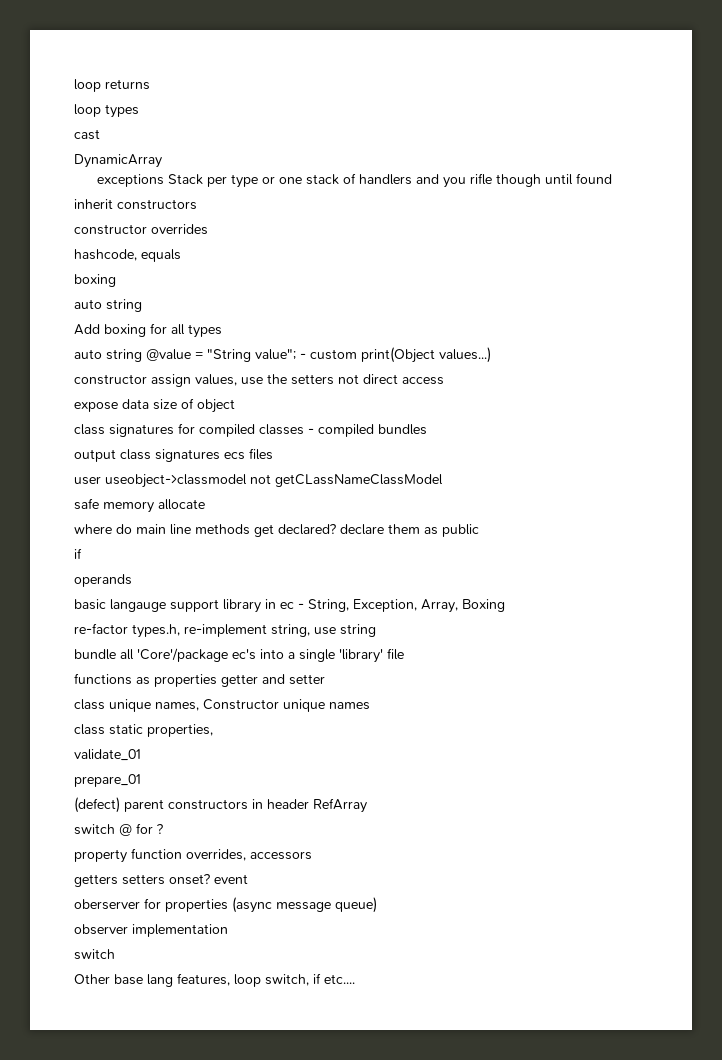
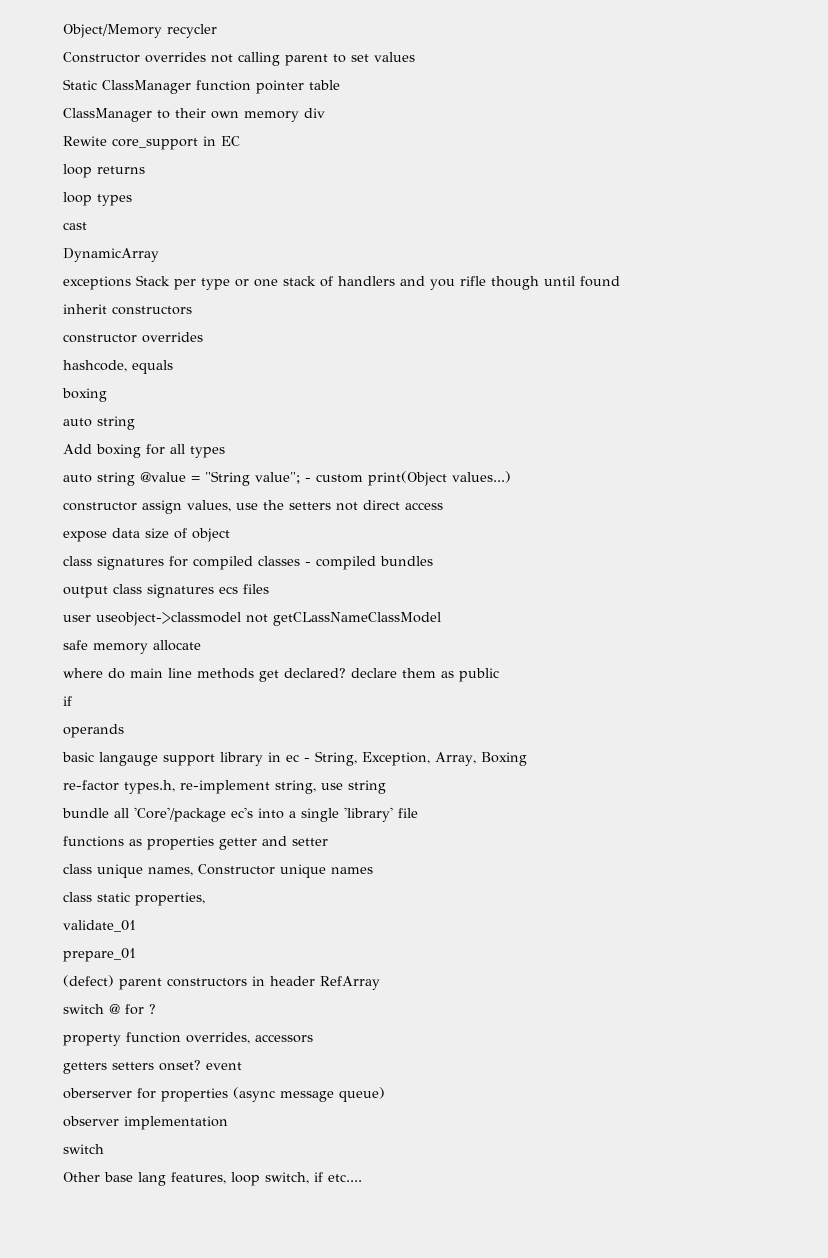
+ Object/Memory recycler
+ Constructor overrides not calling parent to set values
+ Static ClassManager function pointer table
+ ClassManager to their own memory div
+ Rewite core_support in EC

